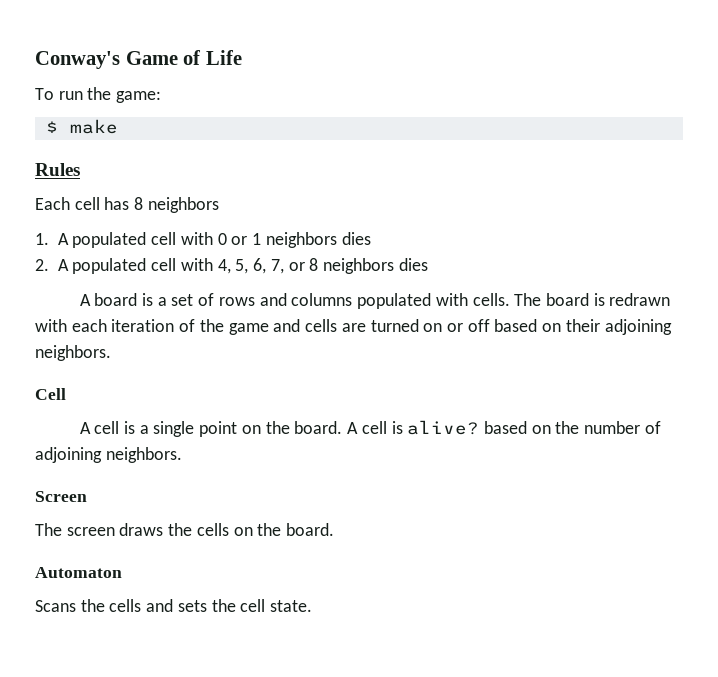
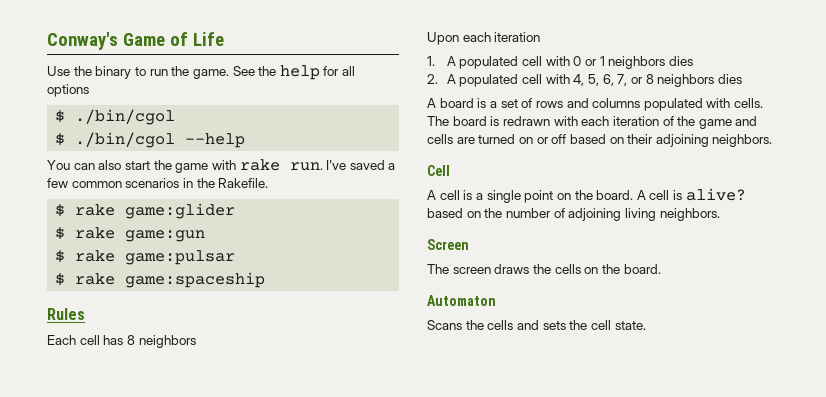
- To run the game:
- $ make
+ Use the binary to run the game. See the help for all options
+ $ ./bin/cgol
+ $ ./bin/cgol --help
+ You can also start the game with rake run. I've saved a few common scenarios in the Rakefile.
+ $ rake game:glider
+ $ rake game:gun
+ $ rake game:pulsar
+ $ rake game:spaceship
+ Upon each iteration
- A cell is alive? based on the number of adjoining neighbors.
+ A cell is alive? based on the number of adjoining living neighbors.

